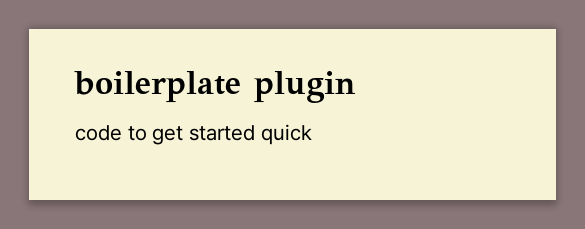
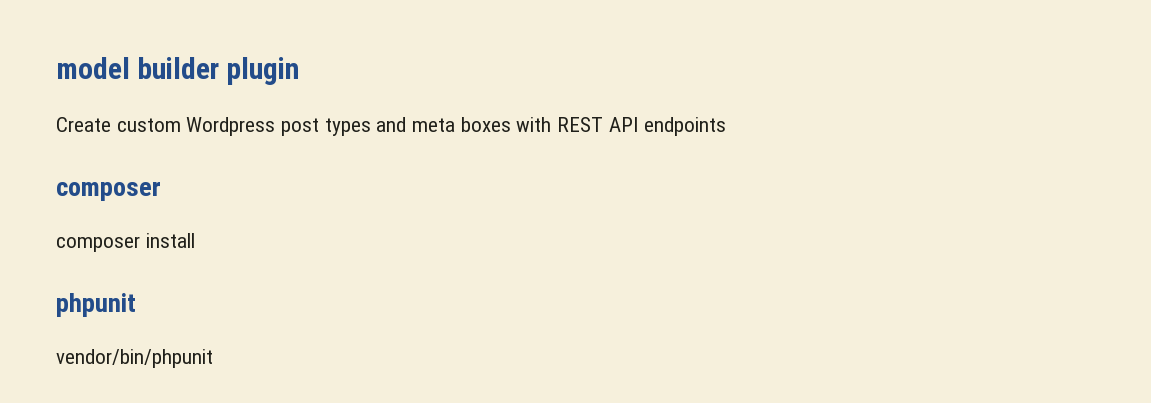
- boilerplate plugin
+ model builder plugin
- code to get started quick
+ Create custom Wordpress post types and meta boxes with REST API endpoints
+ composer
+ composer install
+ phpunit
+ vendor/bin/phpunit

